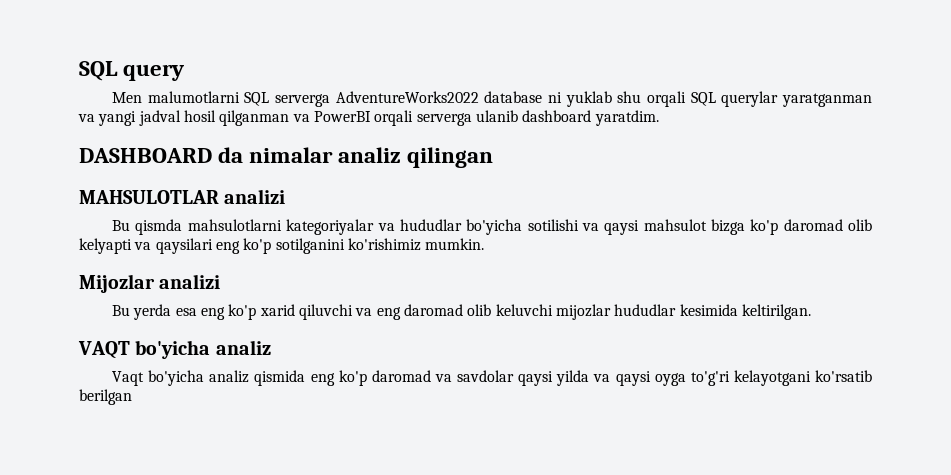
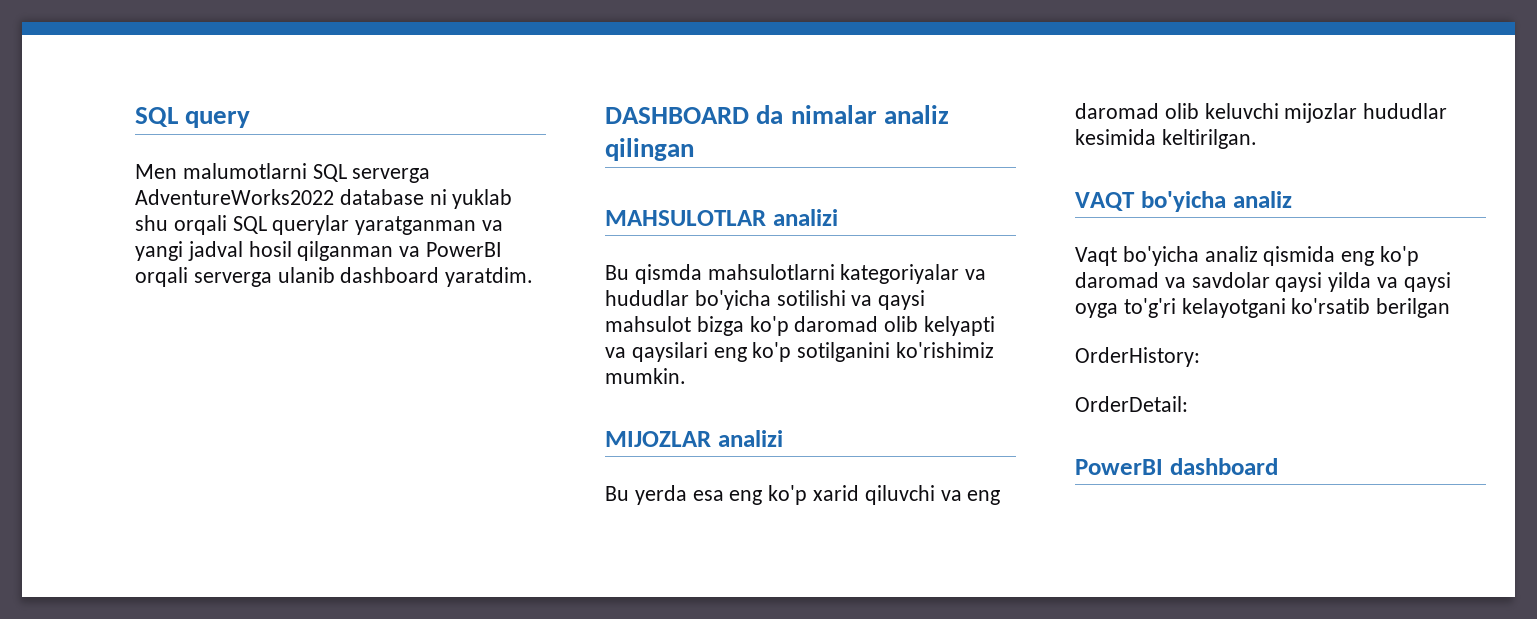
- Mijozlar analizi
+ MIJOZLAR analizi
+ OrderHistory:
+ OrderDetail:
+ PowerBI dashboard

